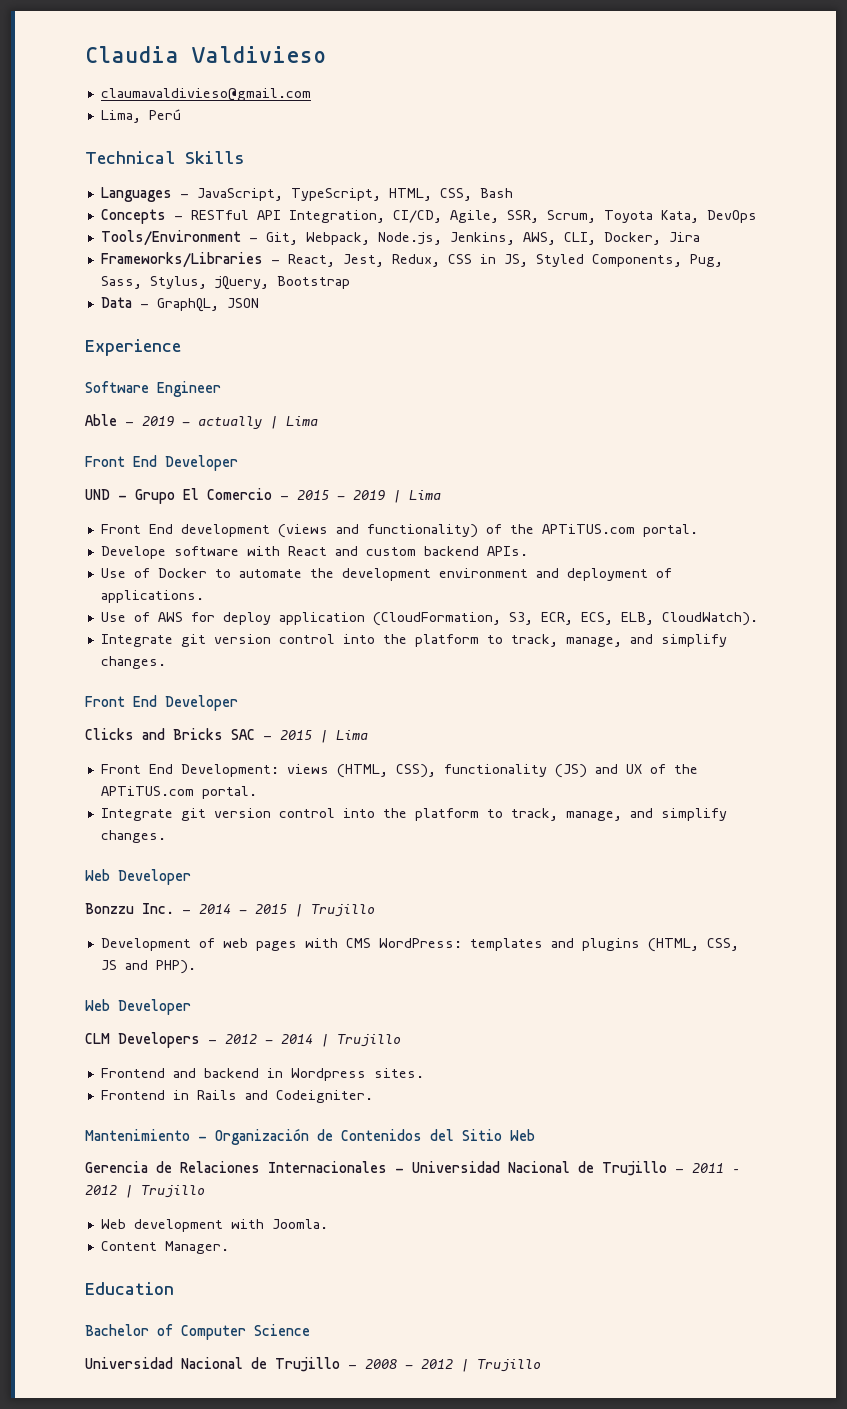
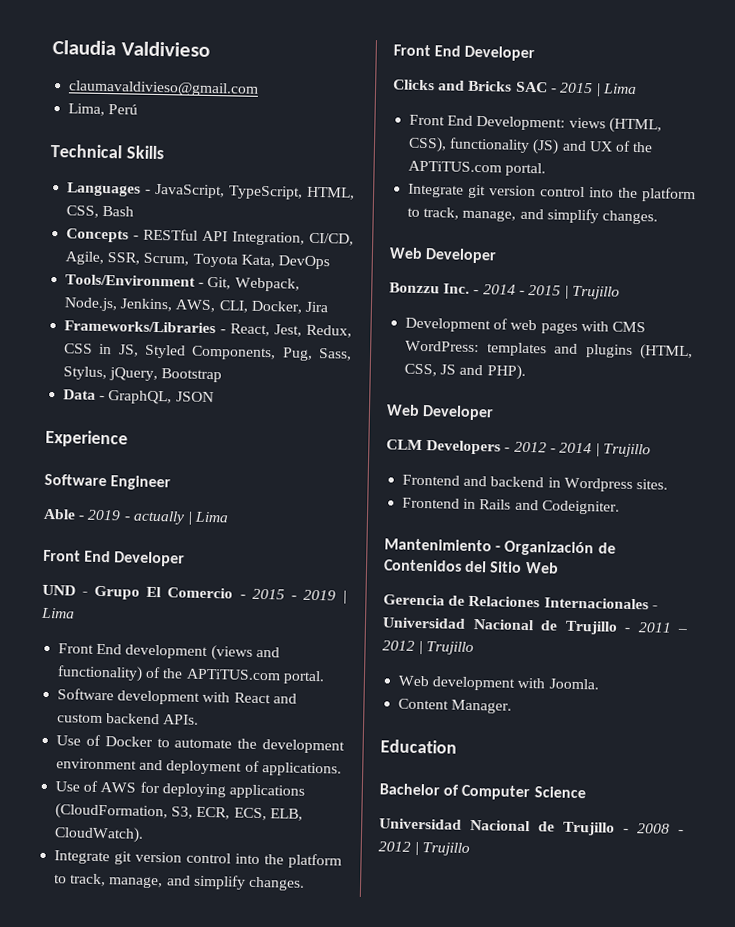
- Develope software with React and custom backend APIs.
+ Software development with React and custom backend APIs.
- Use of AWS for deploy application (CloudFormation, S3, ECR, ECS, ELB, CloudWatch).
+ Use of AWS for deploying applications (CloudFormation, S3, ECR, ECS, ELB, CloudWatch).

